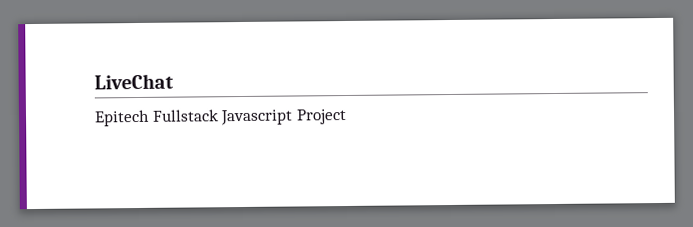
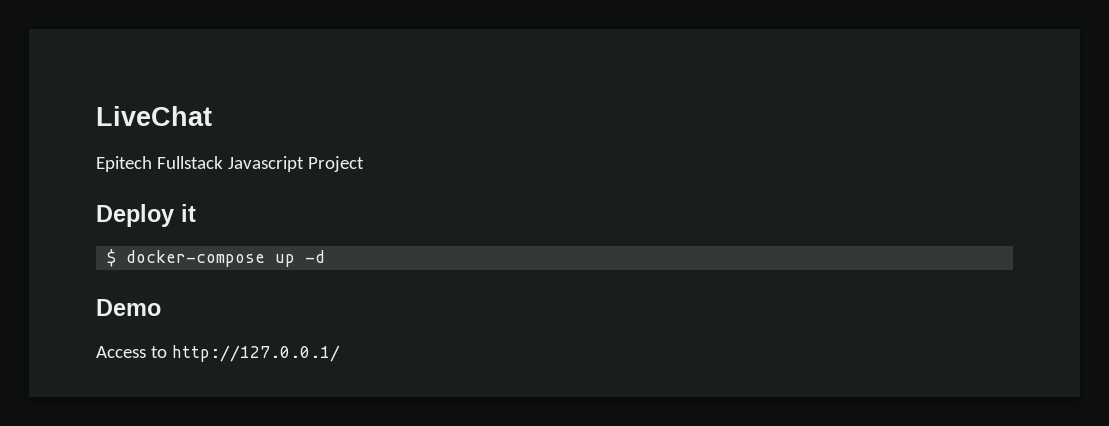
+ Deploy it
+ $ docker-compose up -d
+ Demo
+ Access to http://127.0.0.1/

